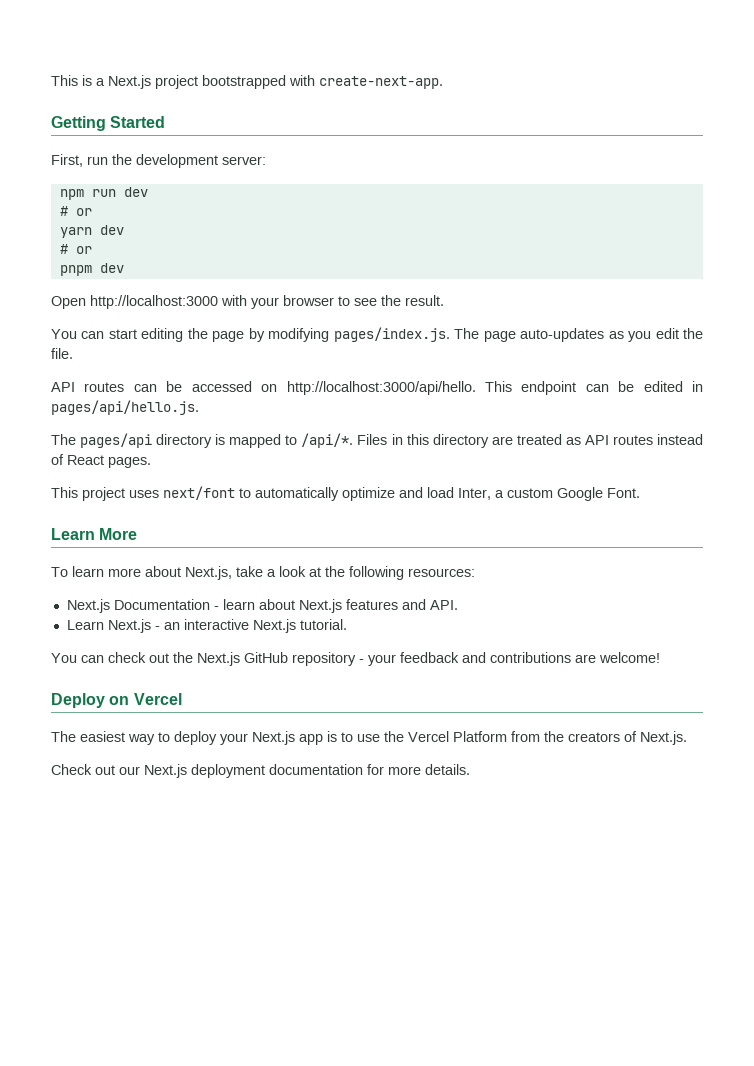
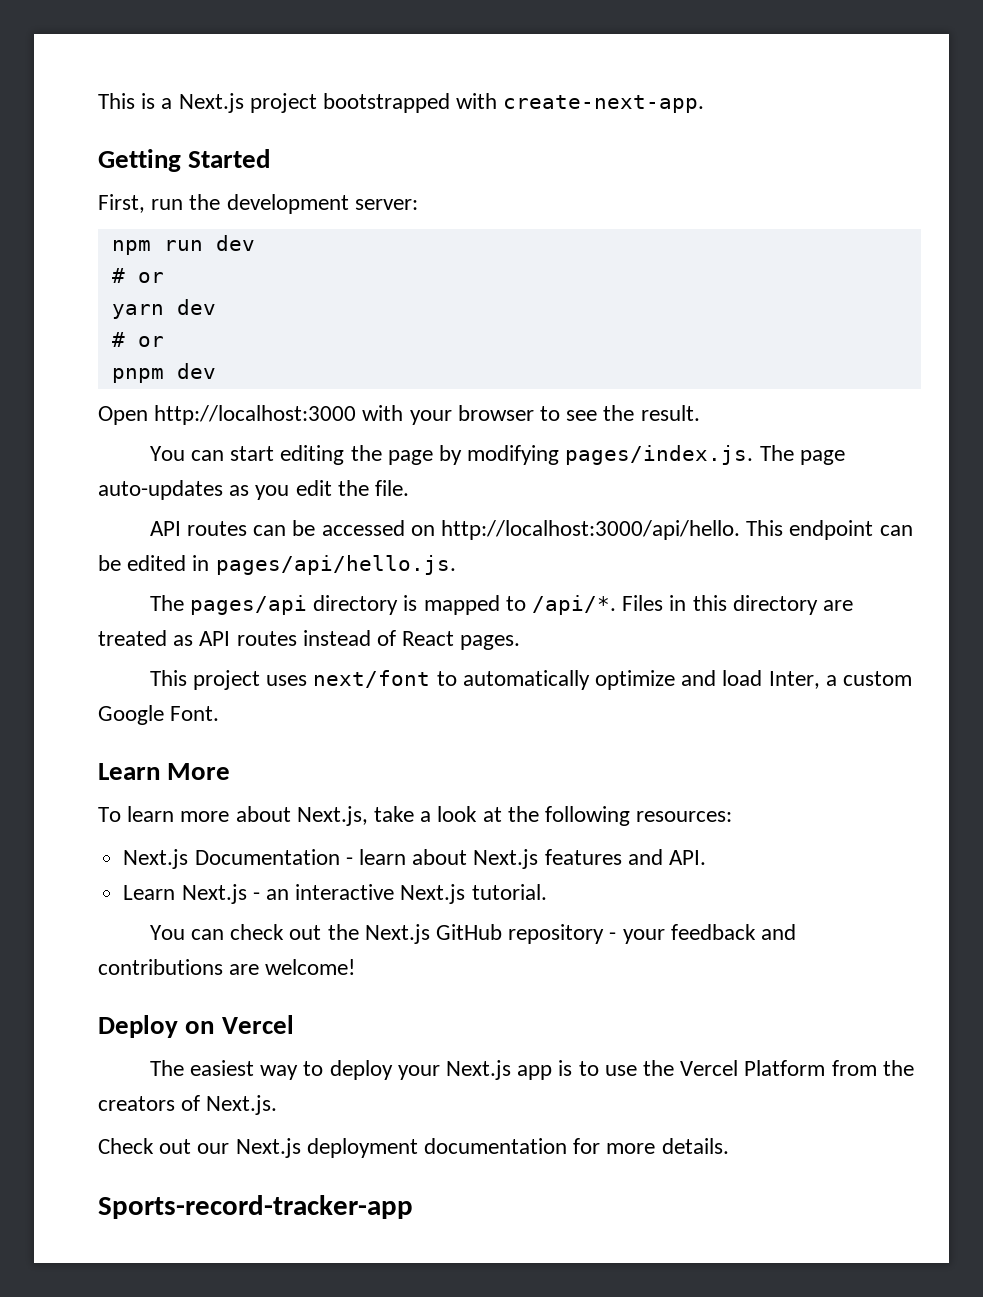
+ Sports-record-tracker-app

